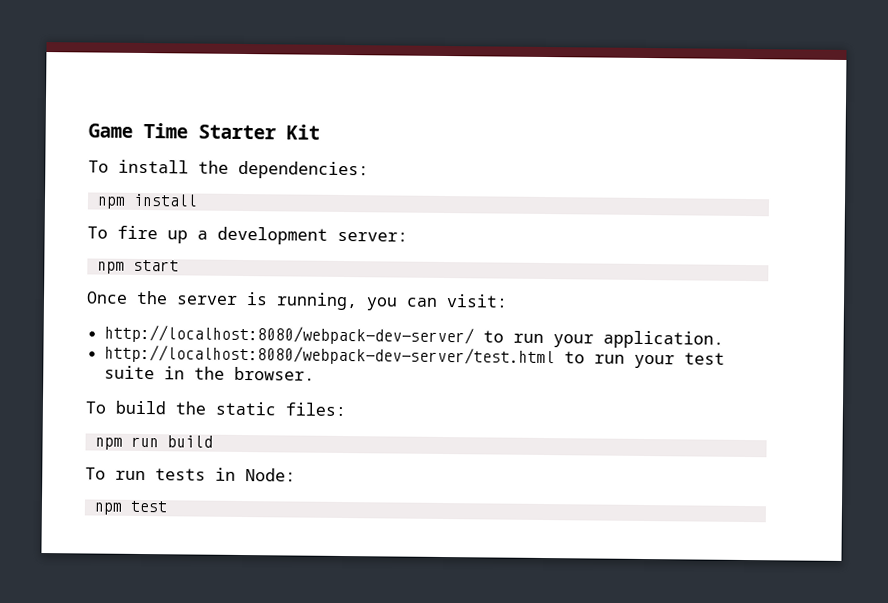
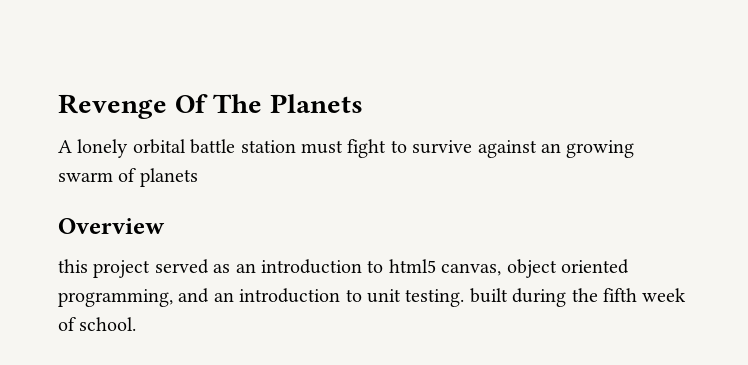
- Game Time Starter Kit
- To install the dependencies:
- npm install
- To fire up a development server:
- npm start
- Once the server is running, you can visit:
- http://localhost:8080/webpack-dev-server/ to run your application.
- http://localhost:8080/webpack-dev-server/test.html to run your test suite in the browser.
- To build the static files:
- npm run build
- To run tests in Node:
- npm test
+ Revenge Of The Planets
+ A lonely orbital battle station must fight to survive against an growing swarm of planets
+ Overview
+ this project served as an introduction to html5 canvas, object oriented programming, and an introduction to unit testing. built during the fifth week of school.

